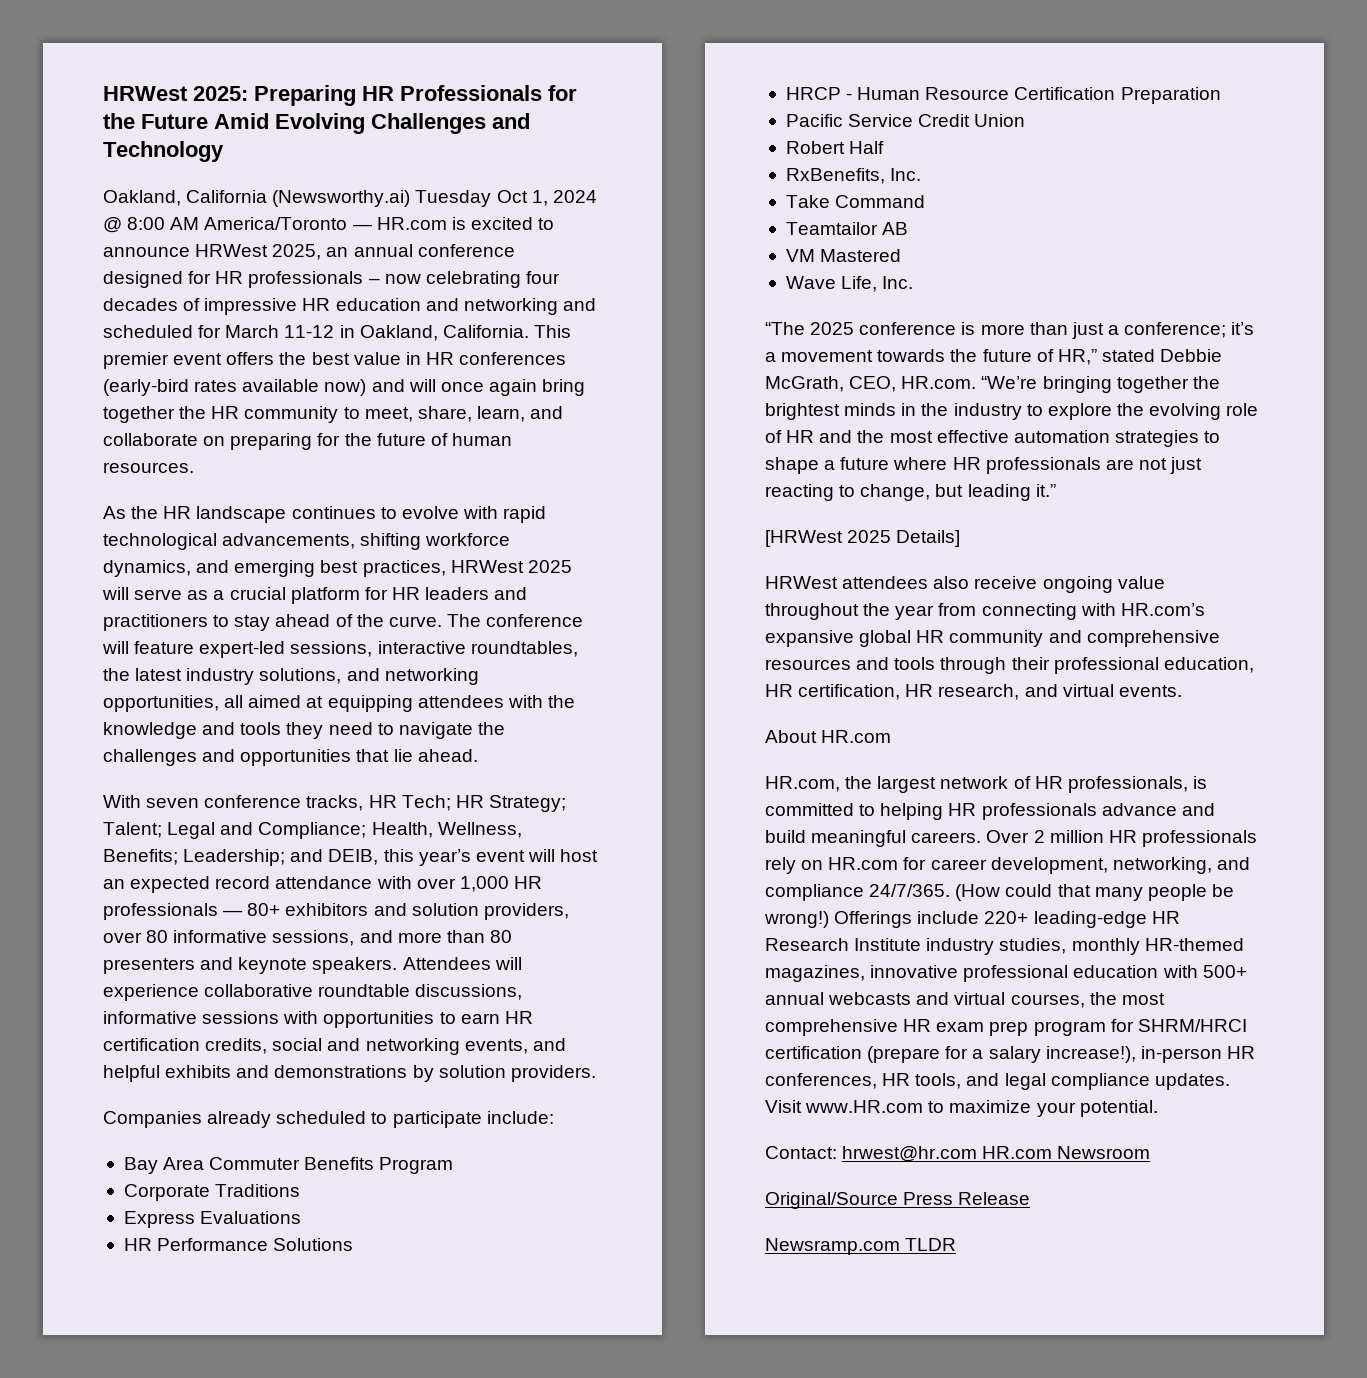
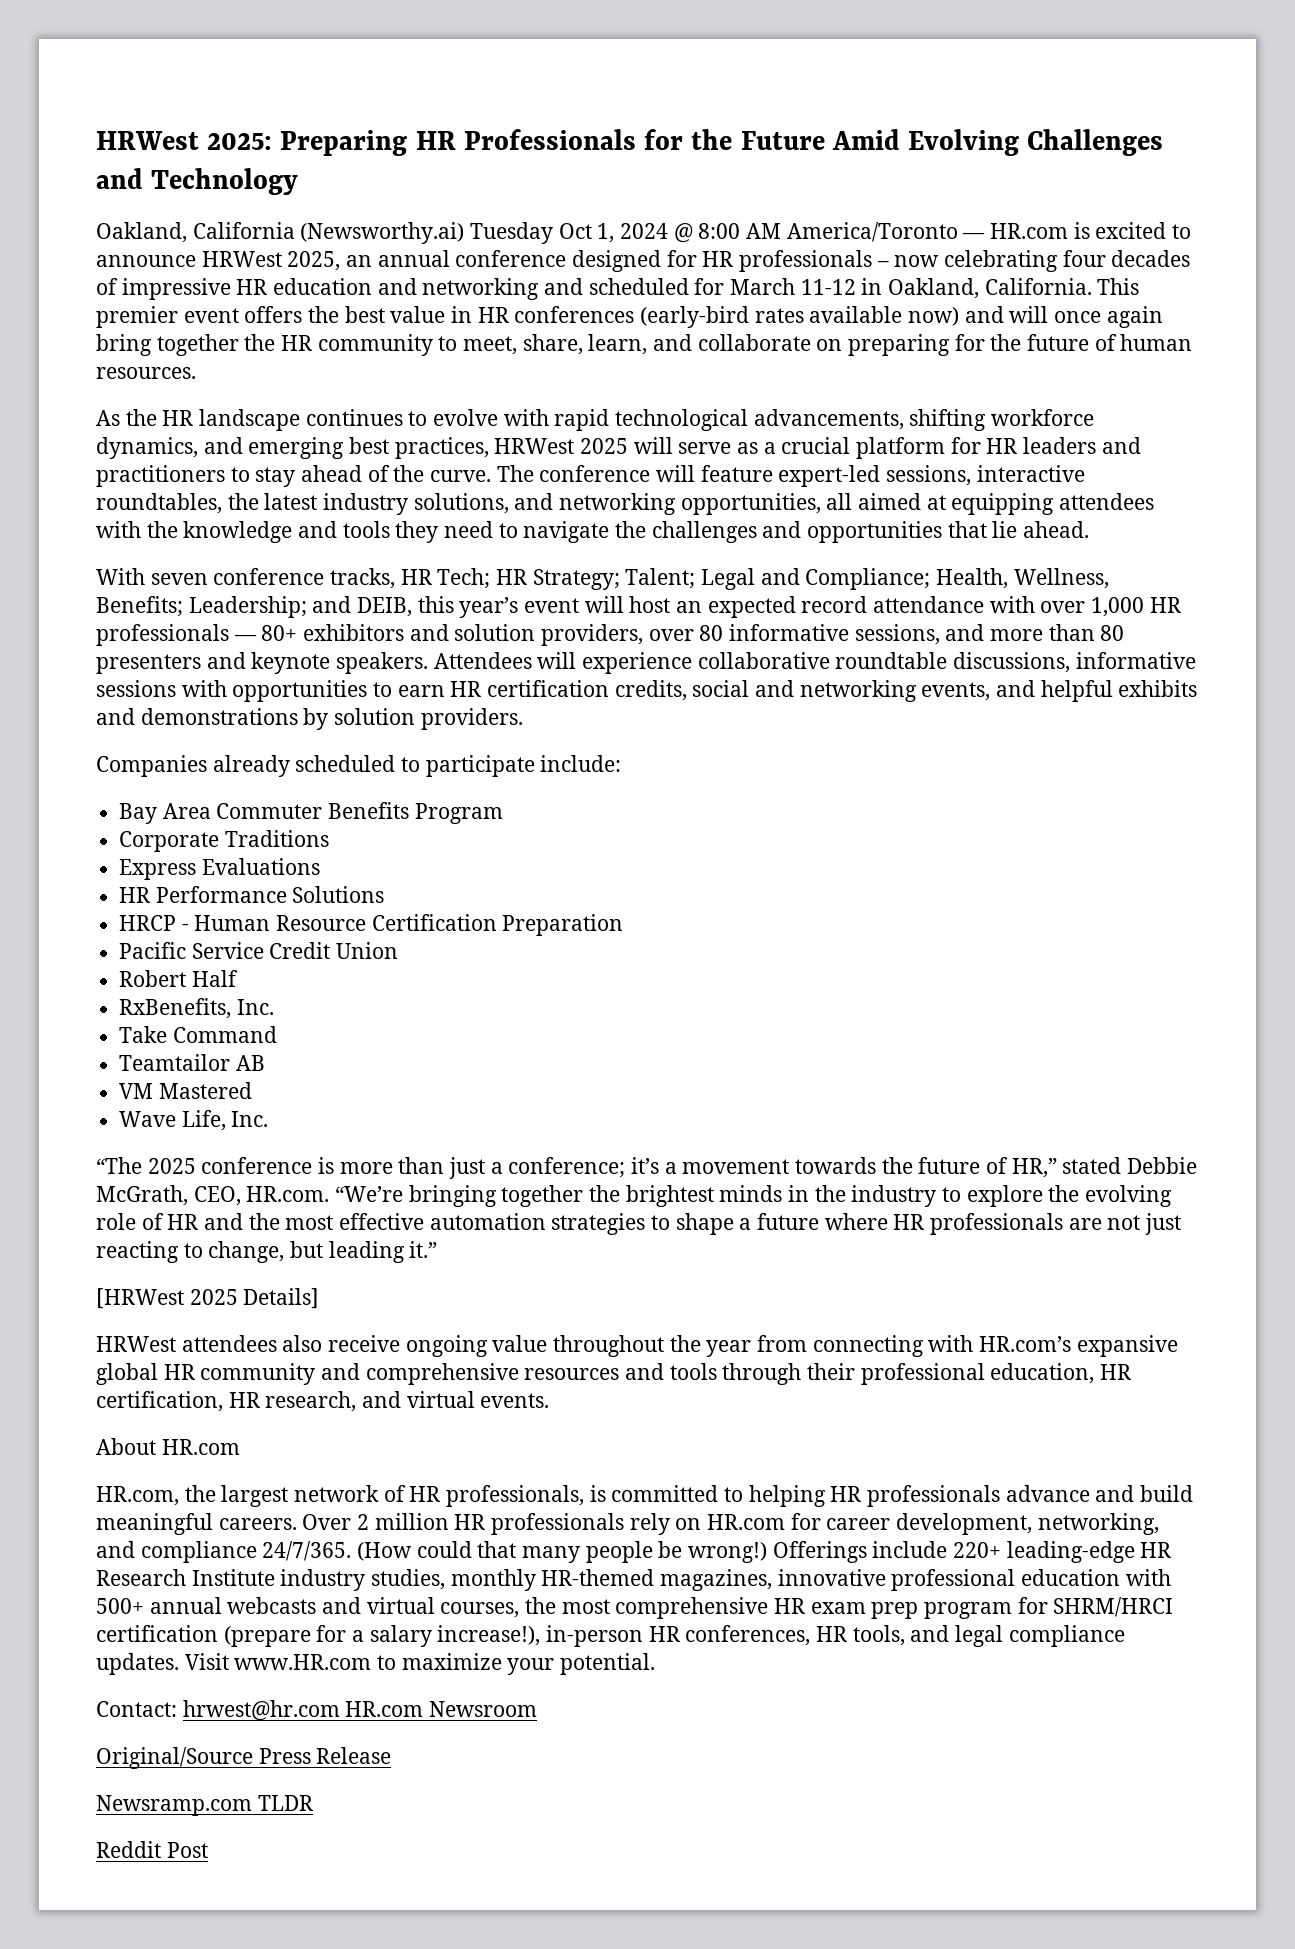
+ Reddit Post

